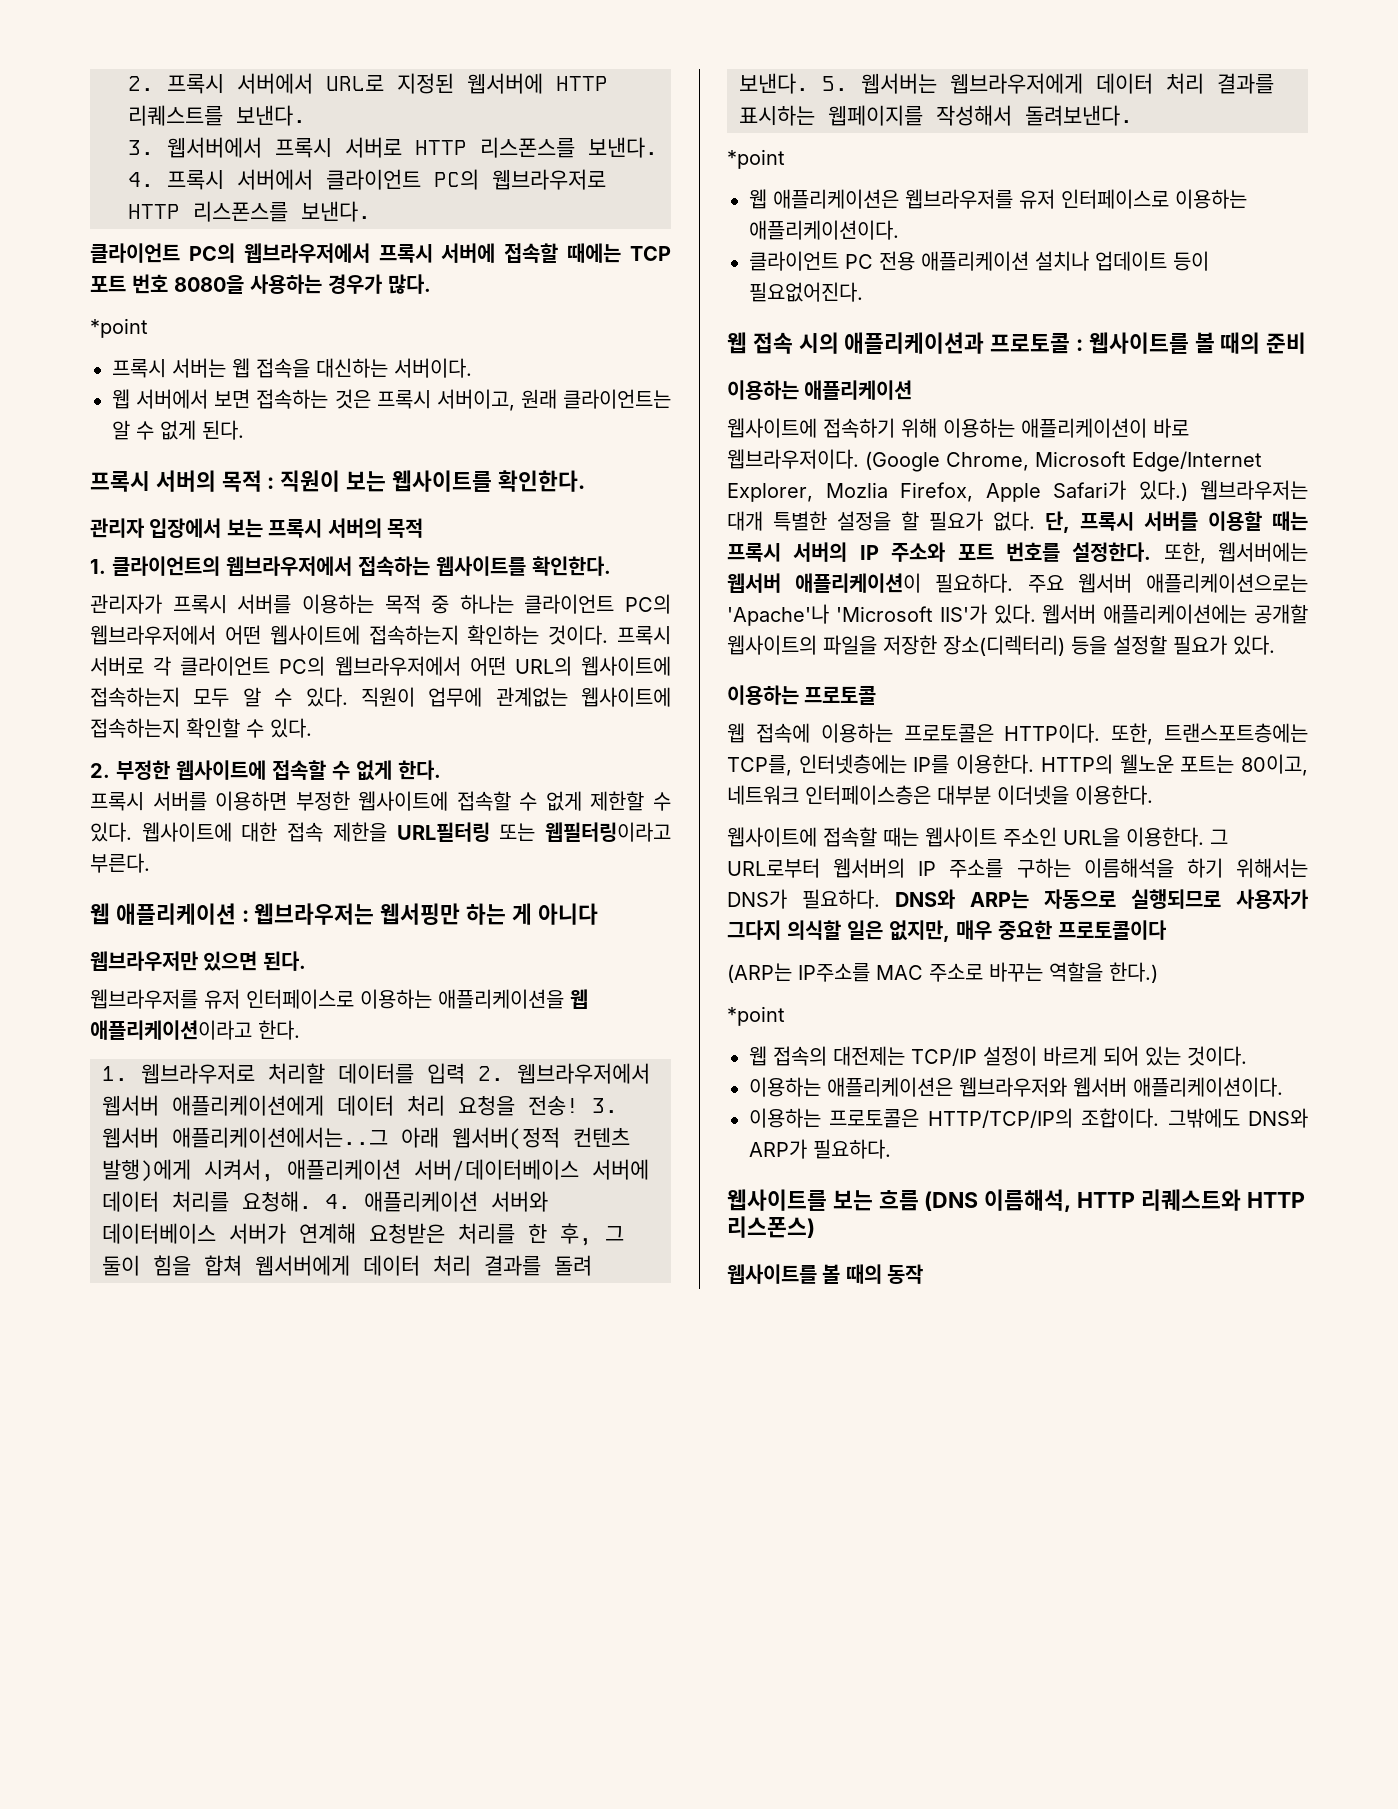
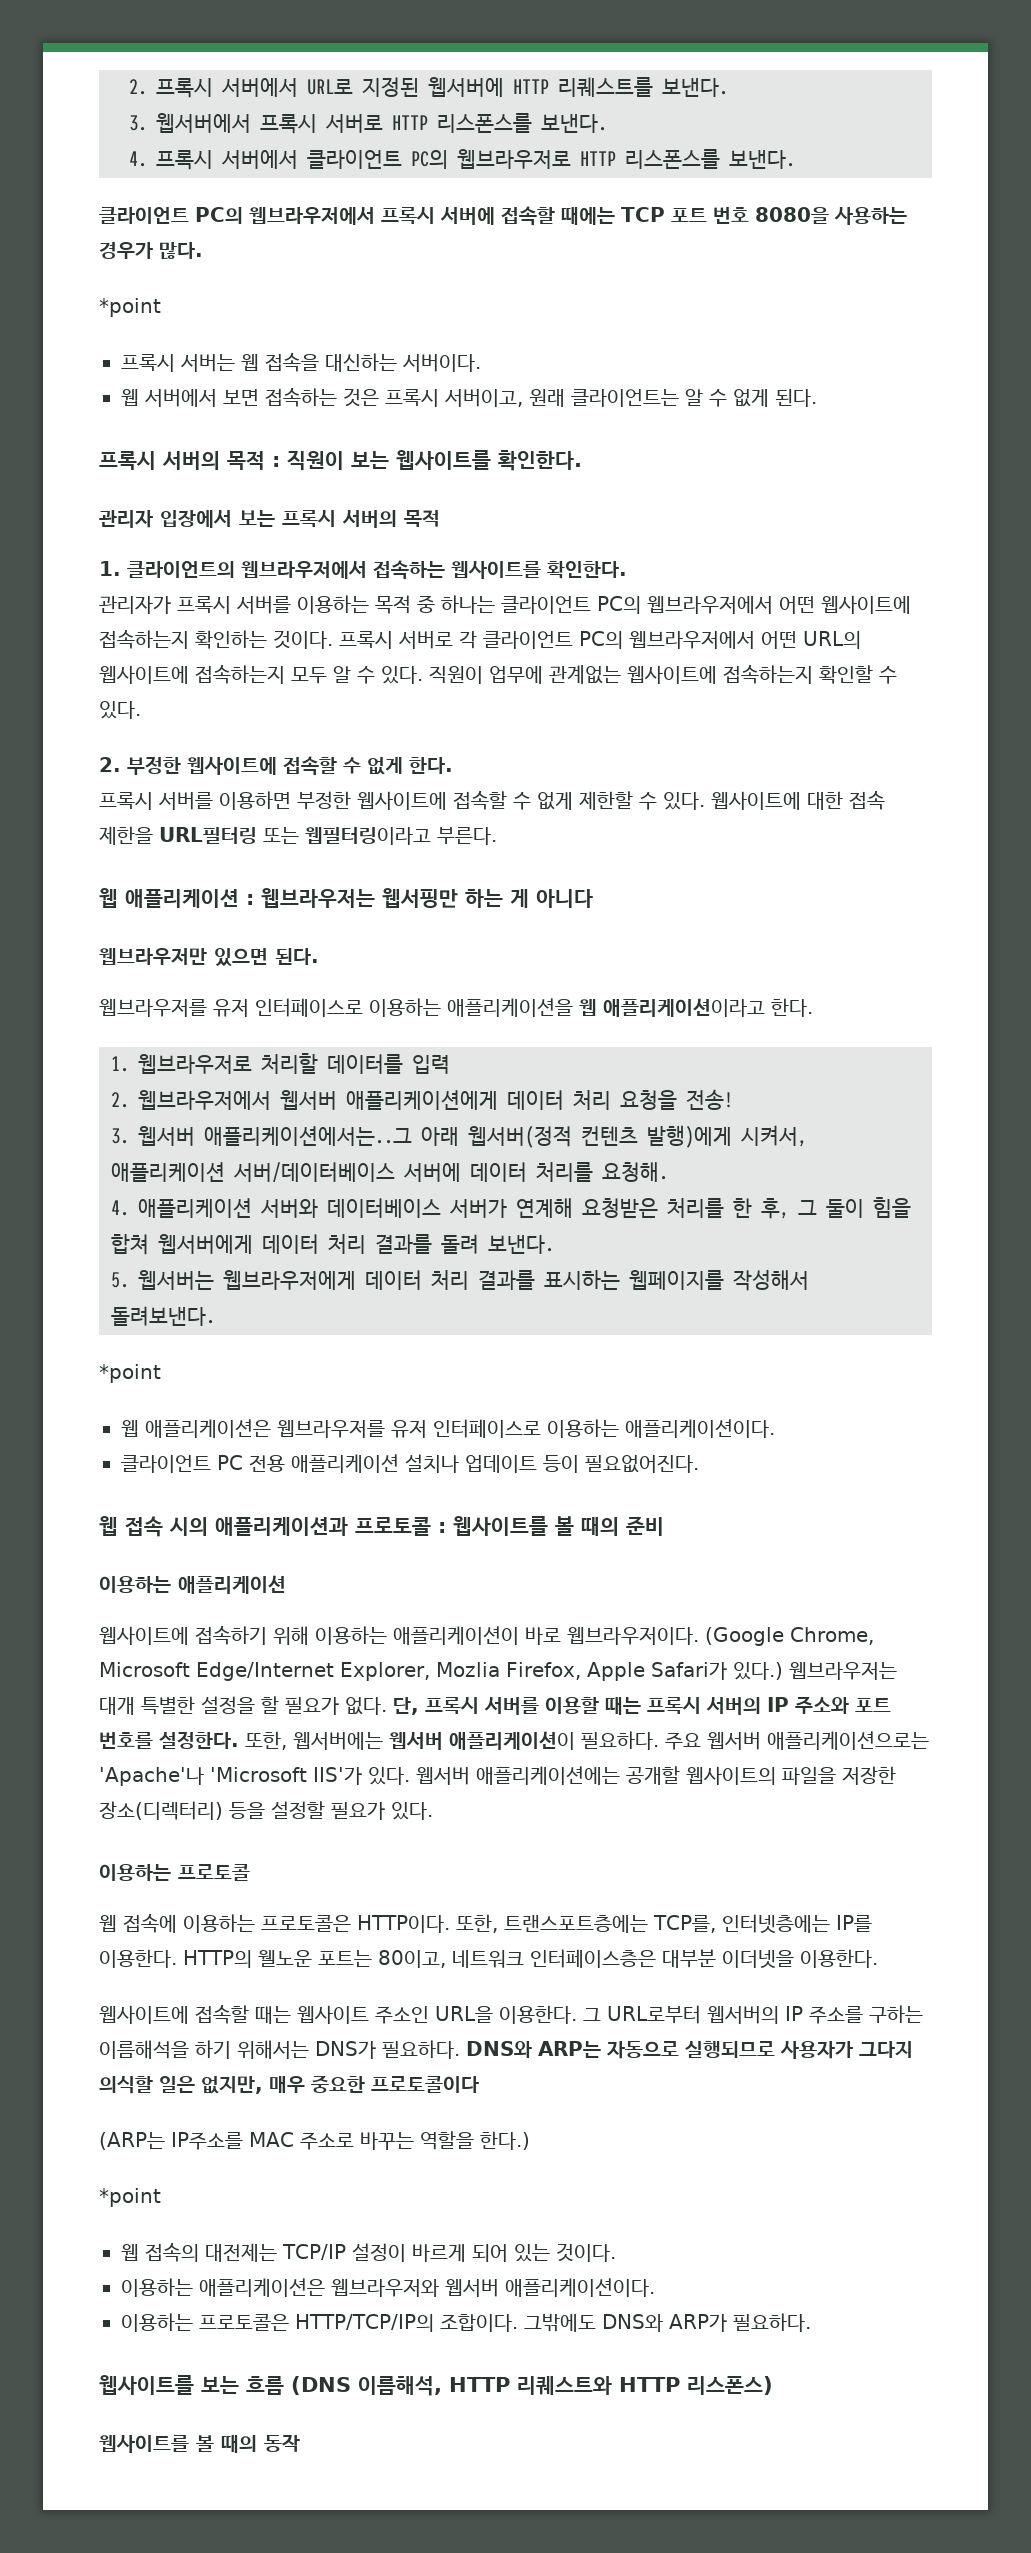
- 1. 웹브라우저로 처리할 데이터를 입력 2. 웹브라우저에서 웹서버 애플리케이션에게 데이터 처리 요청을 전송! 3. 웹서버 애플리케이션에서는..그 아래 웹서버(정적 컨텐츠 발행)에게 시켜서, 애플리케이션 서버/데이터베이스 서버에 데이터 처리를 요청해. 4. 애플리케이션 서버와 데이터베이스 서버가 연계해 요청받은 처리를 한 후, 그 둘이 힘을 합쳐 웹서버에게 데이터 처리 결과를 돌려 보낸다. 5. 웹서버는 웹브라우저에게 데이터 처리 결과를 표시하는 웹페이지를 작성해서 돌려보낸다.
+ 1. 웹브라우저로 처리할 데이터를 입력
+ 2. 웹브라우저에서 웹서버 애플리케이션에게 데이터 처리 요청을 전송!
+ 3. 웹서버 애플리케이션에서는..그 아래 웹서버(정적 컨텐츠 발행)에게 시켜서, 애플리케이션 서버/데이터베이스 서버에 데이터 처리를 요청해.
+ 4. 애플리케이션 서버와 데이터베이스 서버가 연계해 요청받은 처리를 한 후, 그 둘이 힘을 합쳐 웹서버에게 데이터 처리 결과를 돌려 보낸다.
+ 5. 웹서버는 웹브라우저에게 데이터 처리 결과를 표시하는 웹페이지를 작성해서 돌려보낸다.

